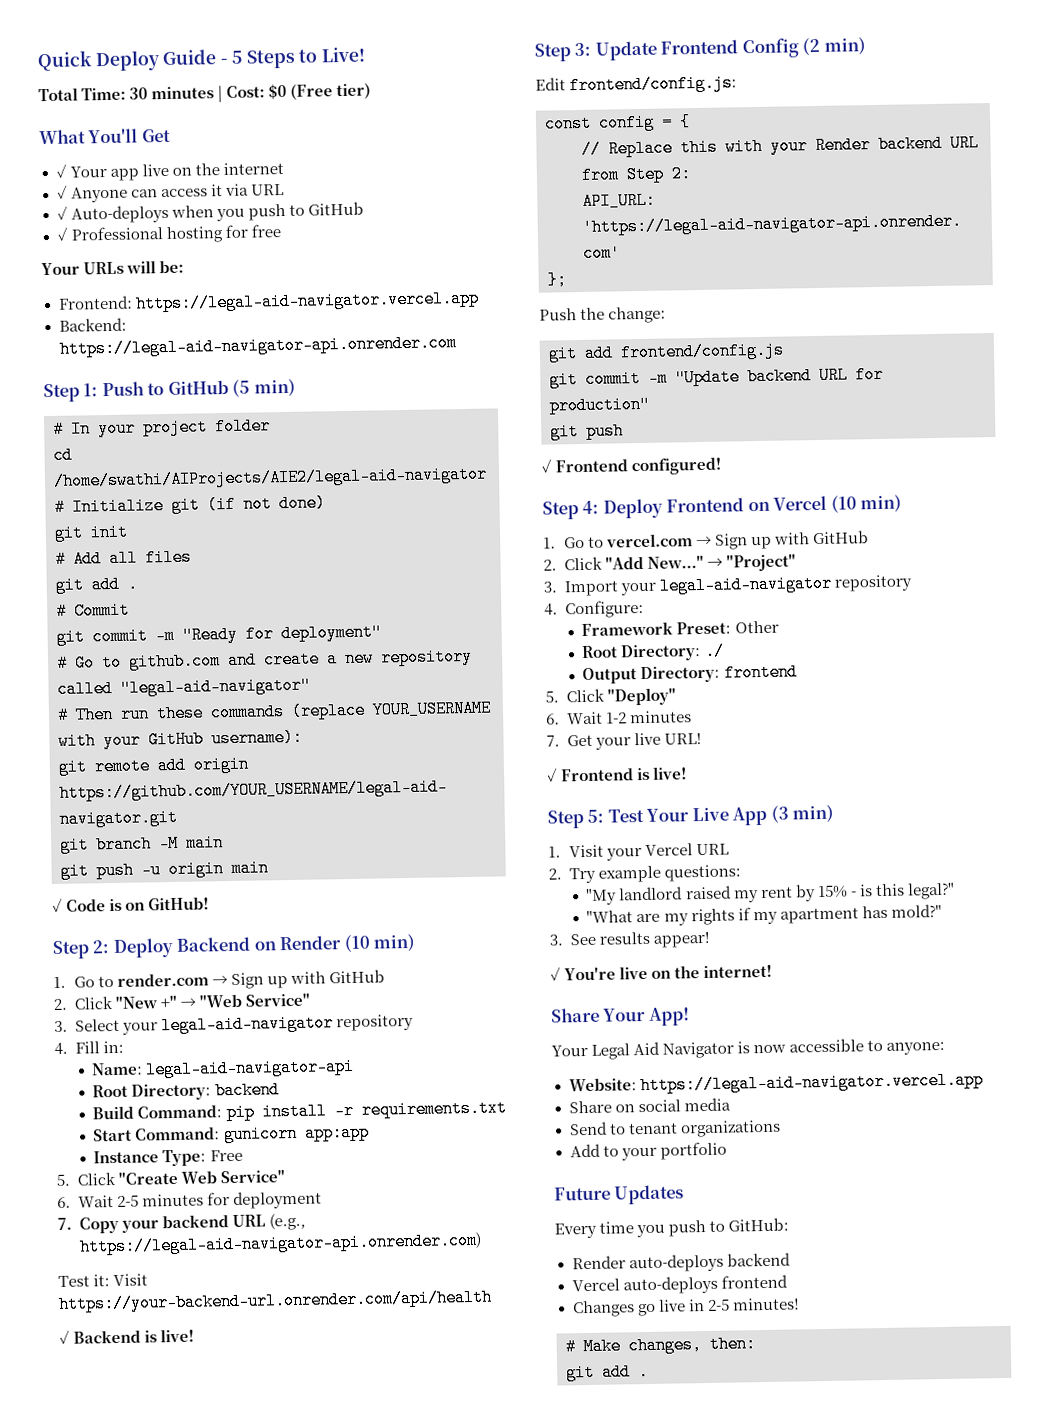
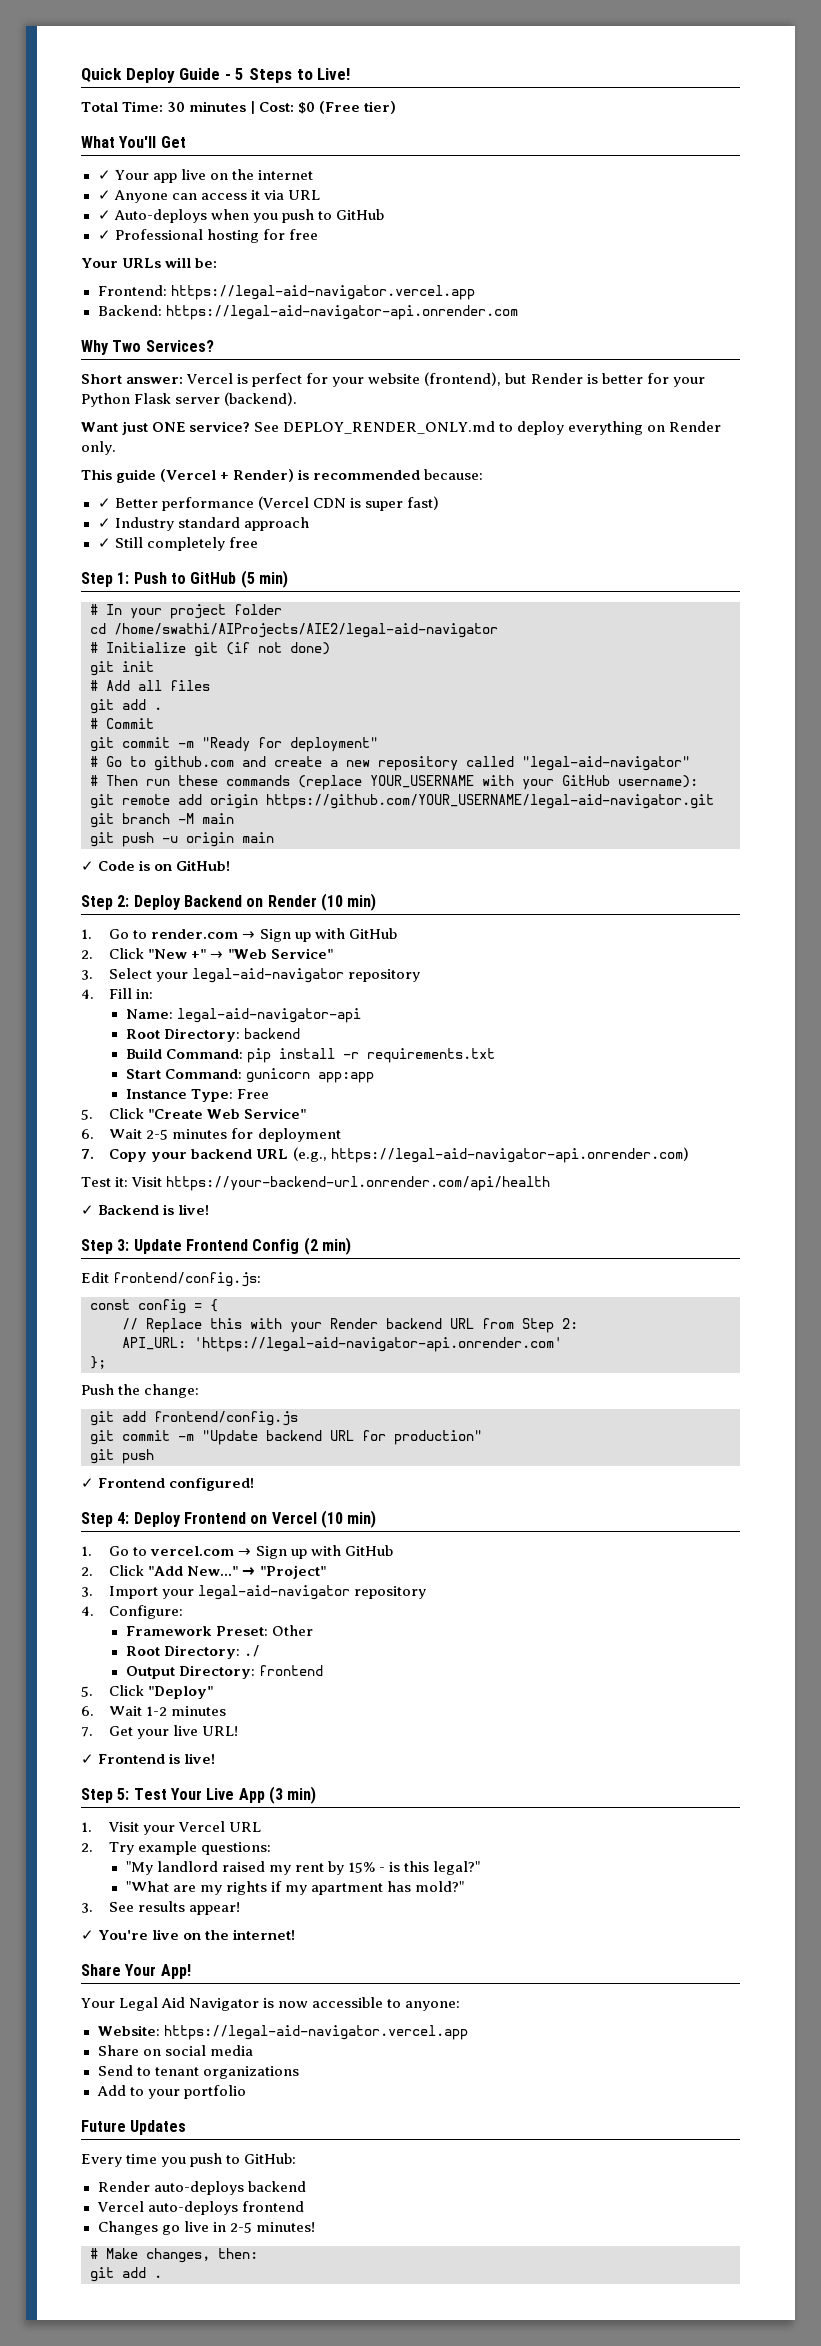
+ Why Two Services?
+ Short answer: Vercel is perfect for your website (frontend), but Render is better for your Python Flask server (backend).
+ Want just ONE service? See DEPLOY_RENDER_ONLY.md to deploy everything on Render only.
+ This guide (Vercel + Render) is recommended because:
+ ✓ Better performance (Vercel CDN is super fast)
+ ✓ Industry standard approach
+ ✓ Still completely free

